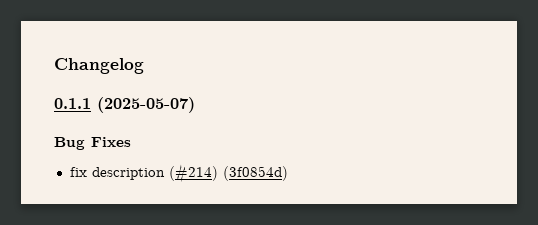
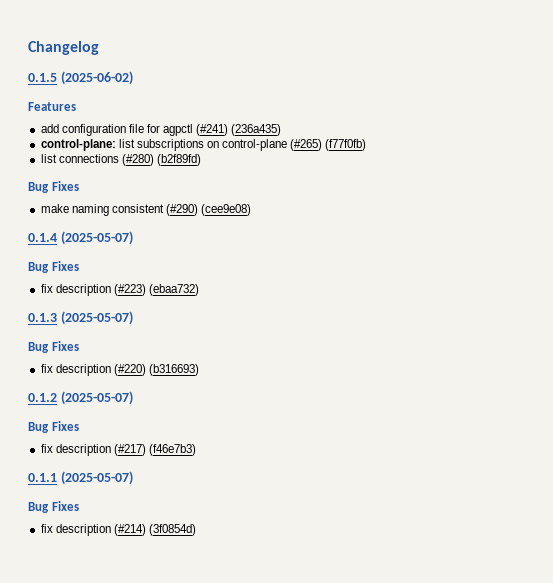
+ 0.1.5 (2025-06-02)
+ Features
+ add configuration file for agpctl (#241) (236a435)
+ control-plane: list subscriptions on control-plane (#265) (f77f0fb)
+ list connections (#280) (b2f89fd)
+ Bug Fixes
+ make naming consistent (#290) (cee9e08)
+ 0.1.4 (2025-05-07)
+ Bug Fixes
+ fix description (#223) (ebaa732)
+ 0.1.3 (2025-05-07)
+ Bug Fixes
+ fix description (#220) (b316693)
+ 0.1.2 (2025-05-07)
+ Bug Fixes
+ fix description (#217) (f46e7b3)

